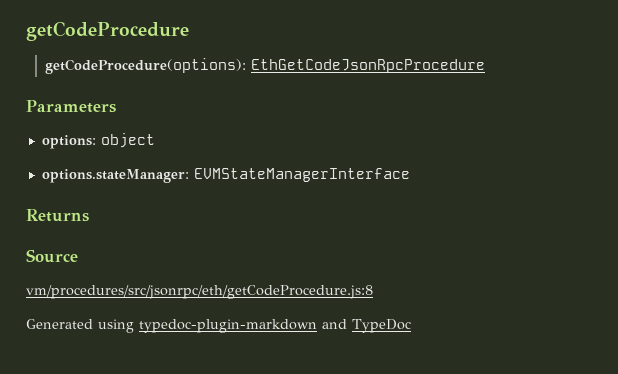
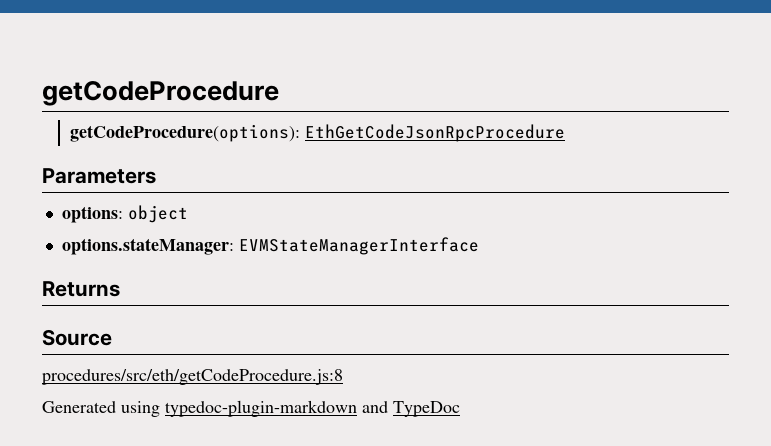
- vm/procedures/src/jsonrpc/eth/getCodeProcedure.js:8
+ procedures/src/eth/getCodeProcedure.js:8

